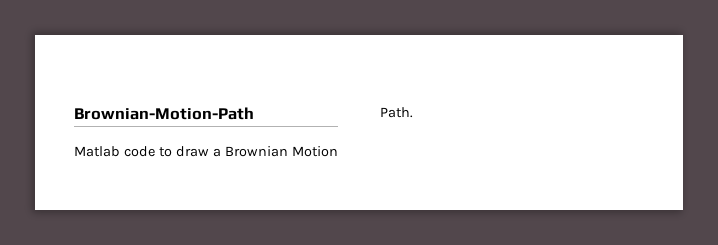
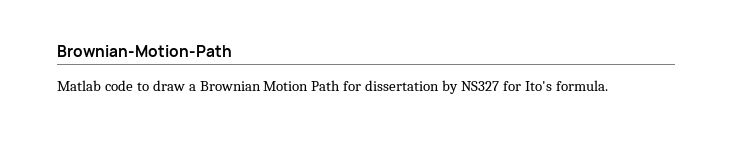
- Matlab code to draw a Brownian Motion Path.
+ Matlab code to draw a Brownian Motion Path for dissertation by NS327 for Ito's formula.

